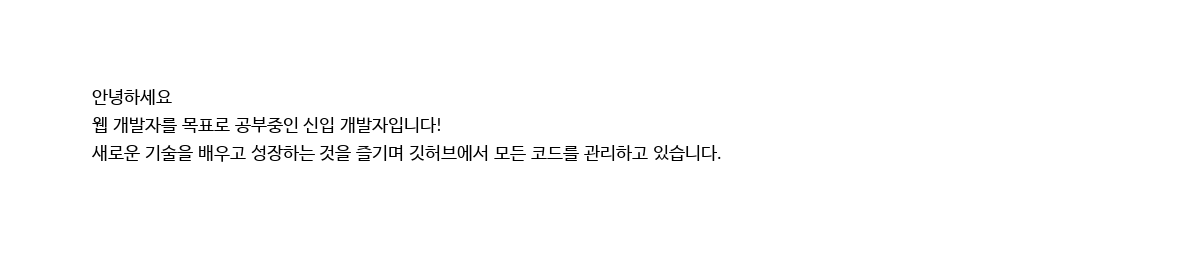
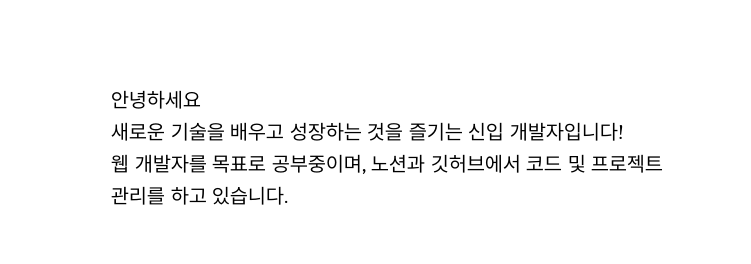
- 웹 개발자를 목표로 공부중인 신입 개발자입니다!
- 새로운 기술을 배우고 성장하는 것을 즐기며 깃허브에서 모든 코드를 관리하고 있습니다.
+ 새로운 기술을 배우고 성장하는 것을 즐기는 신입 개발자입니다!
+ 웹 개발자를 목표로 공부중이며, 노션과 깃허브에서 코드 및 프로젝트 관리를 하고 있습니다.

